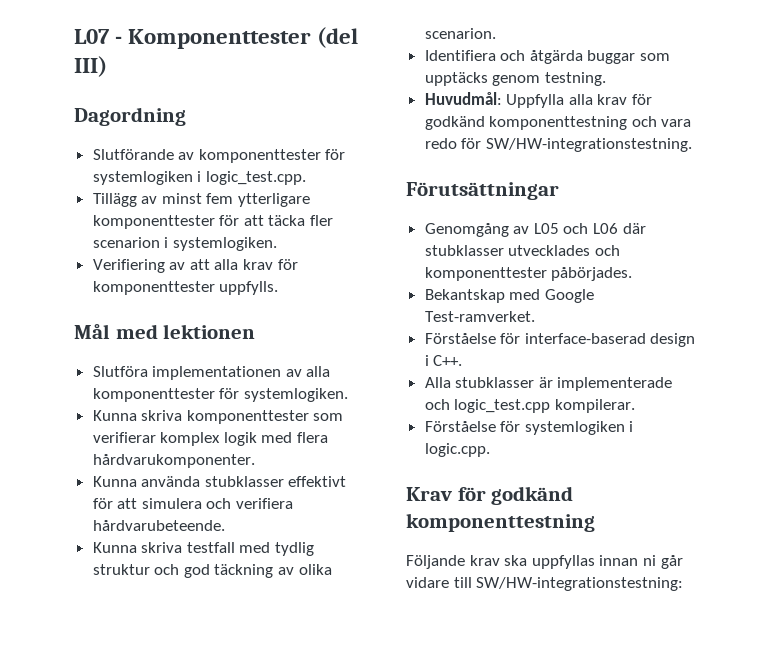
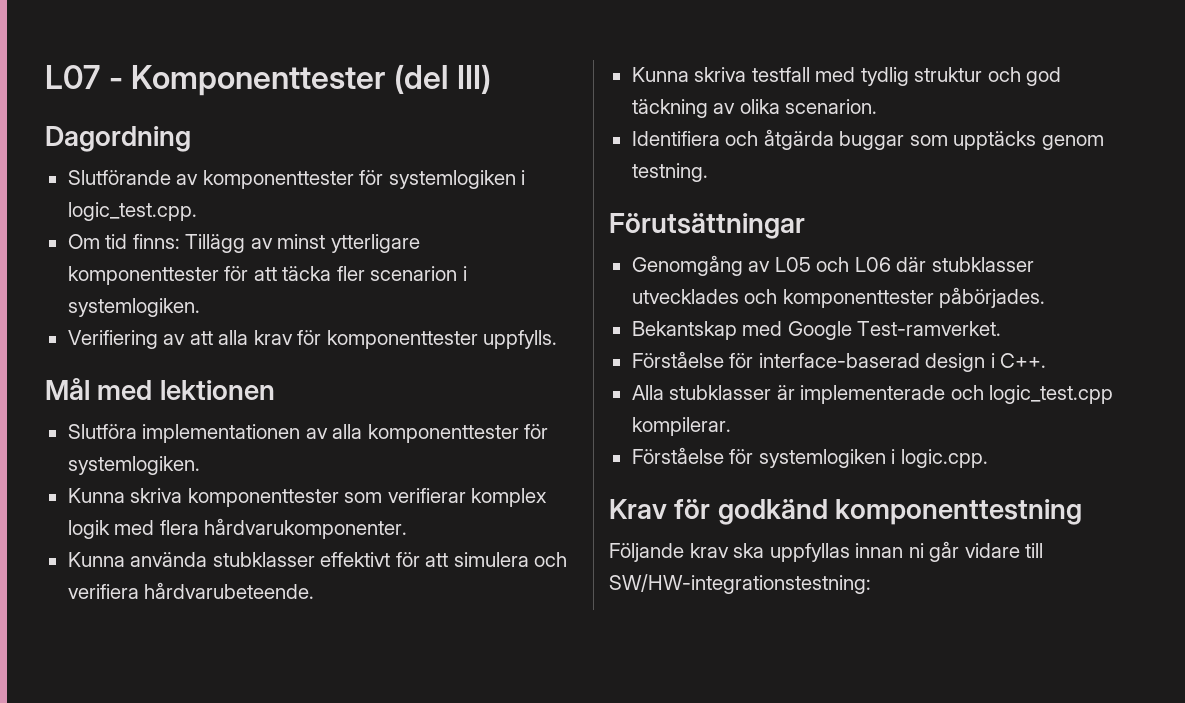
- Tillägg av minst fem ytterligare komponenttester för att täcka fler scenarion i systemlogiken.
+ Om tid finns: Tillägg av minst ytterligare komponenttester för att täcka fler scenarion i systemlogiken.
- Huvudmål: Uppfylla alla krav för godkänd komponenttestning och vara redo för SW/HW-integrationstestning.

